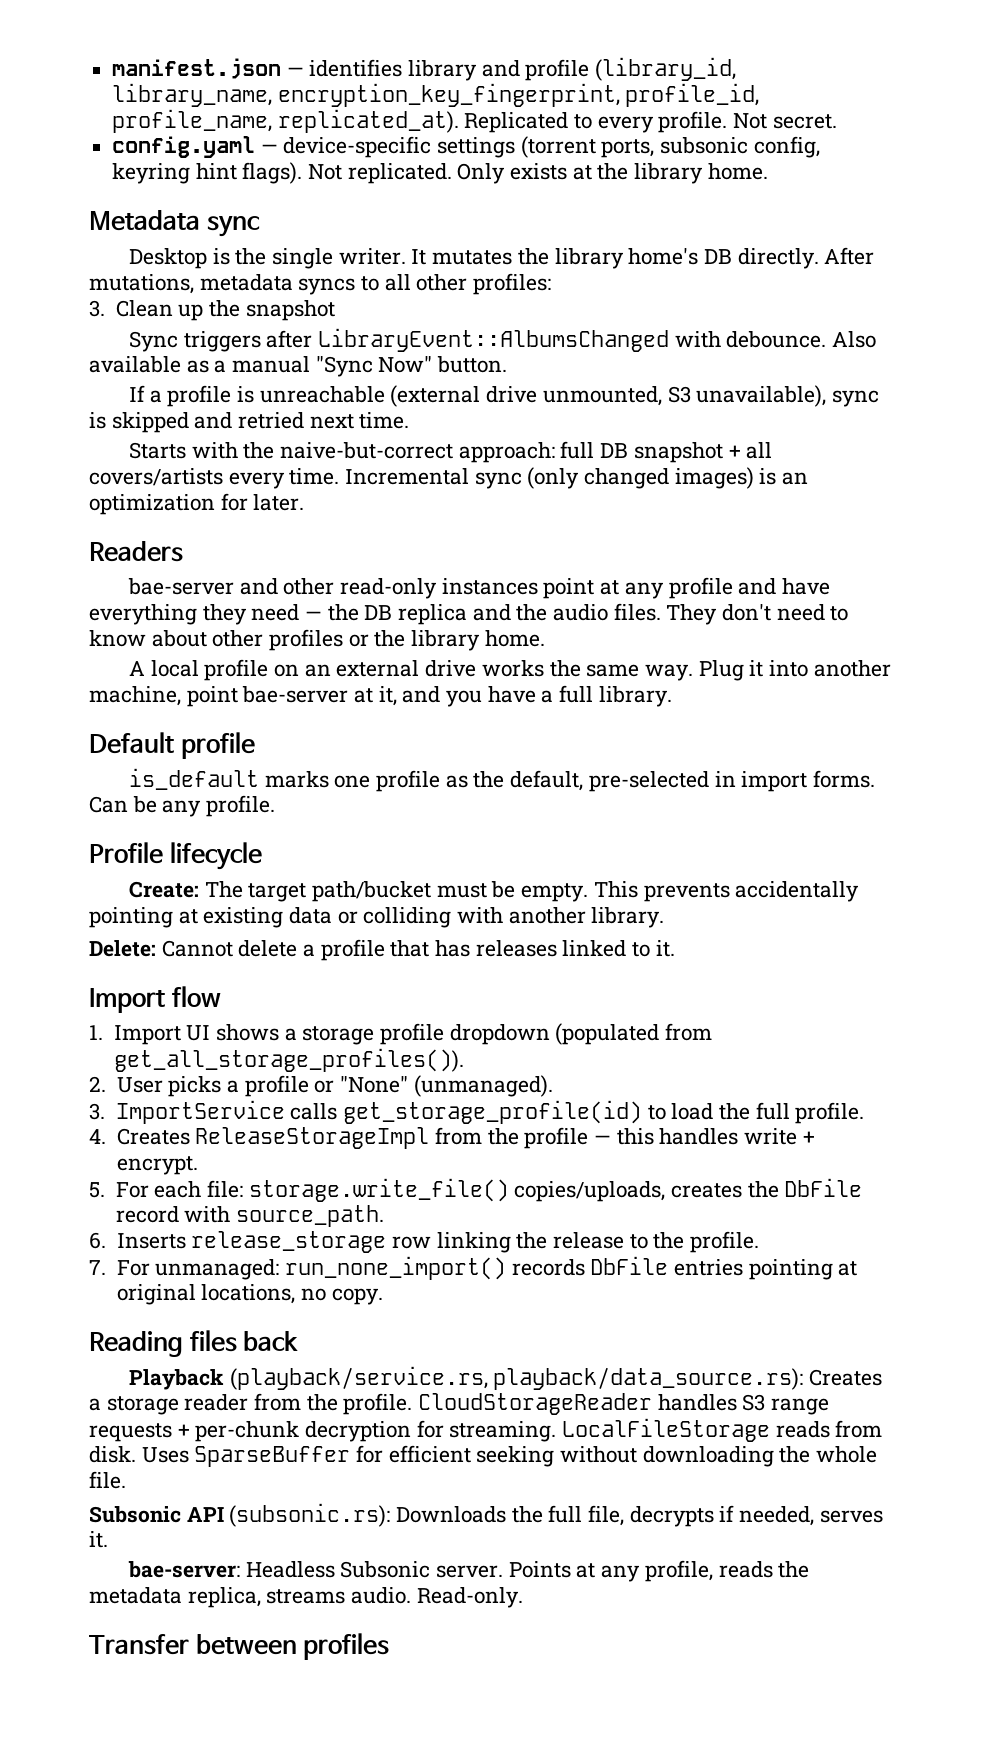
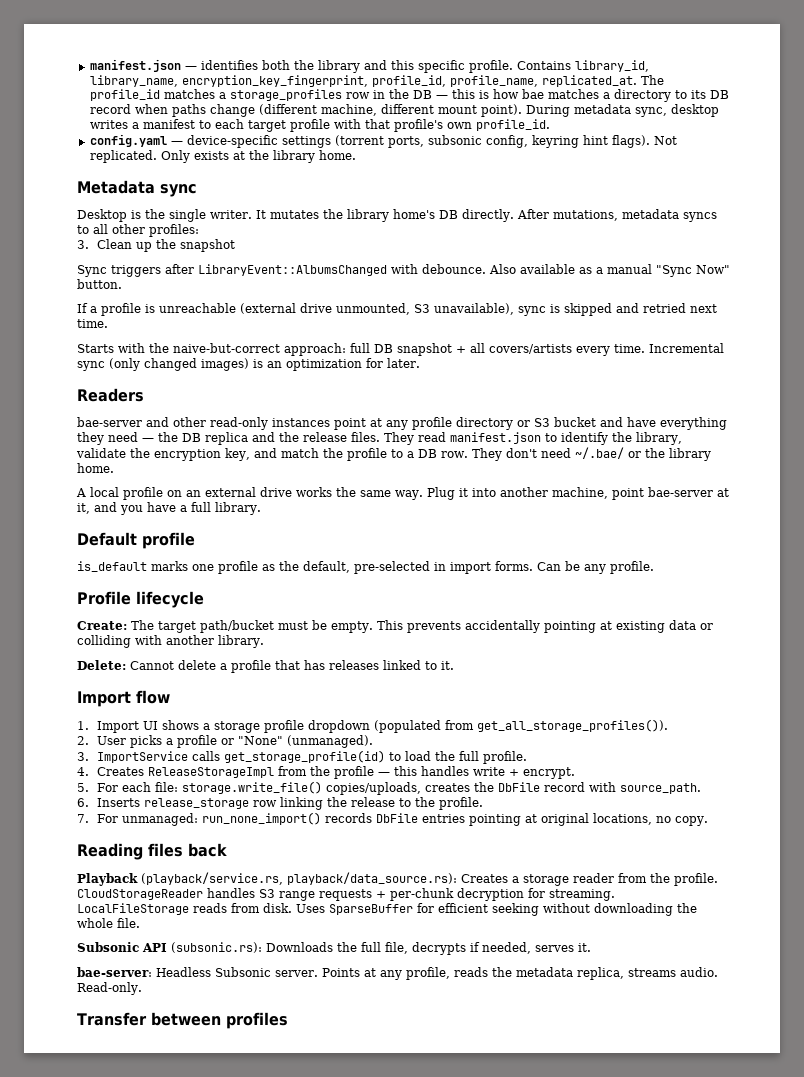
- manifest.json — identifies library and profile (library_id, library_name, encryption_key_fingerprint, profile_id, profile_name, replicated_at). Replicated to every profile. Not secret.
+ manifest.json — identifies both the library and this specific profile. Contains library_id, library_name, encryption_key_fingerprint, profile_id, profile_name, replicated_at. The profile_id matches a storage_profiles row in the DB — this is how bae matches a directory to its DB record when paths change (different machine, different mount point). During metadata sync, desktop writes a manifest to each target profile with that profile's own profile_id.
- bae-server and other read-only instances point at any profile and have everything they need — the DB replica and the audio files.
+ bae-server and other read-only instances point at any profile directory or S3 bucket and have everything they need — the DB replica and the release files.
- They don't need to know about other profiles or the library home.
+ They read manifest.json to identify the library, validate the encryption key, and match the profile to a DB row. They don't need ~/.bae/ or the library home.

